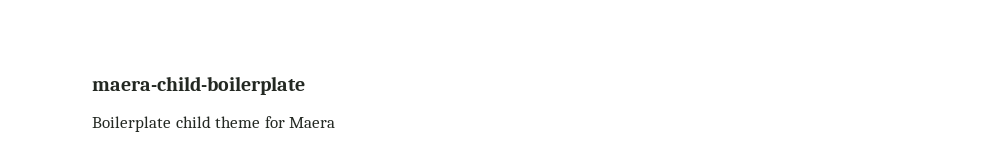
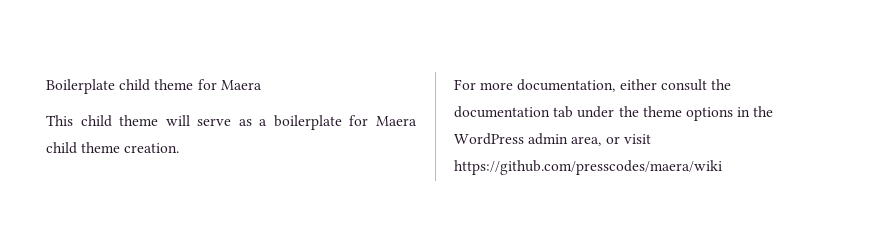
- maera-child-boilerplate
+ This child theme will serve as a boilerplate for Maera child theme creation.
+ For more documentation, either consult the documentation tab under the theme options in the WordPress admin area, or visit https://github.com/presscodes/maera/wiki

